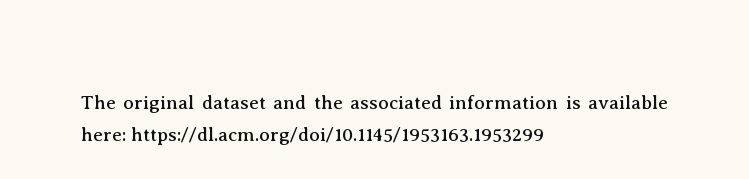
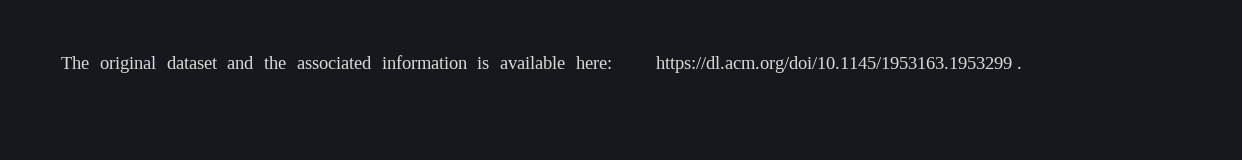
- The original dataset and the associated information is available here: https://dl.acm.org/doi/10.1145/1953163.1953299
+ The original dataset and the associated information is available here: https://dl.acm.org/doi/10.1145/1953163.1953299 .

